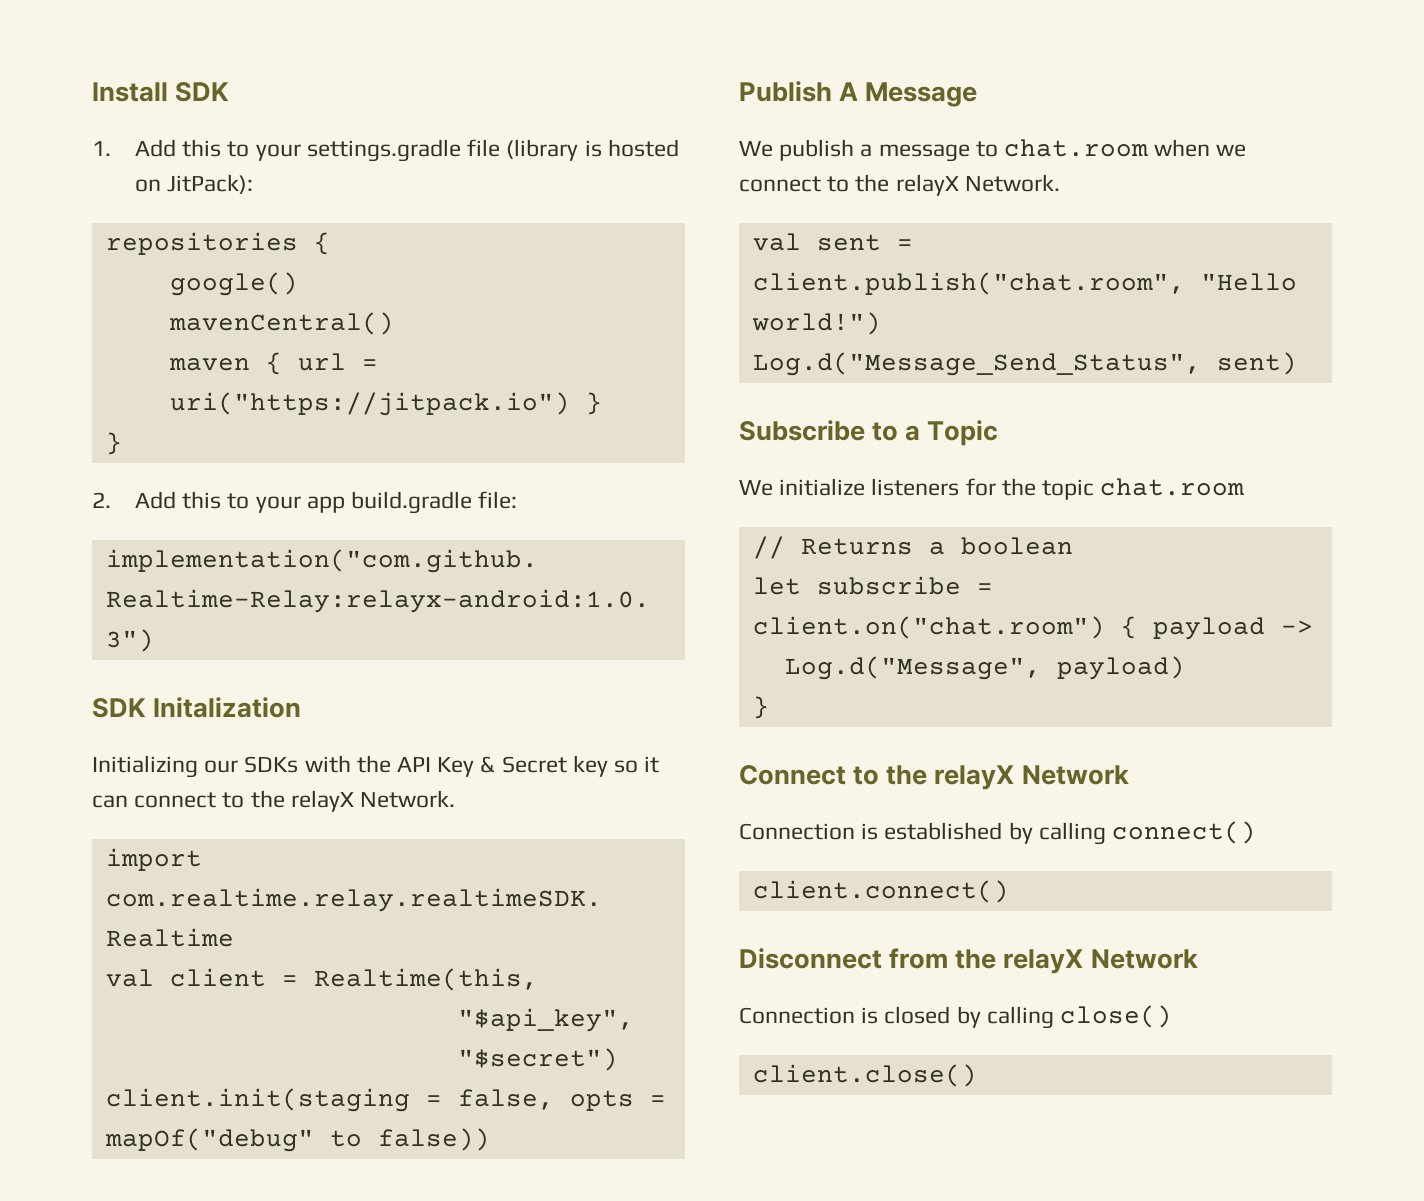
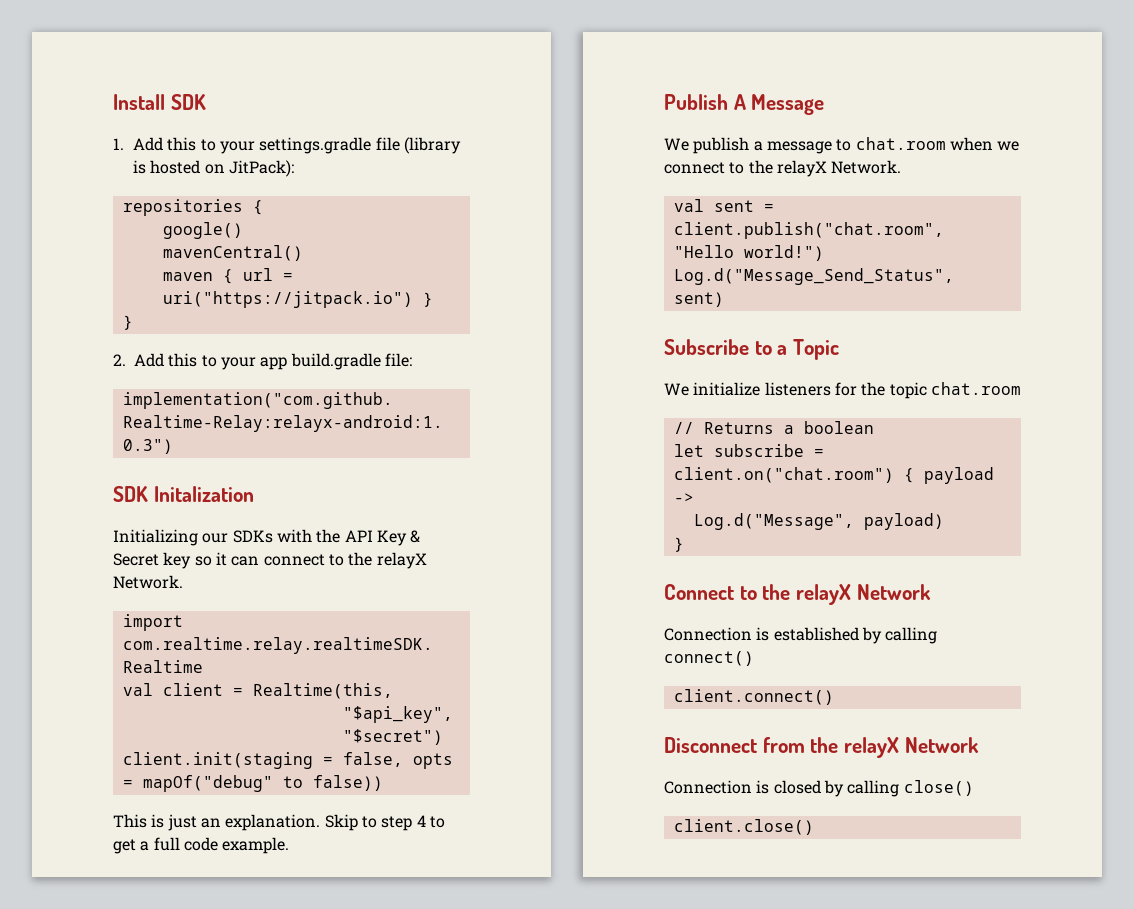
+ This is just an explanation. Skip to step 4 to get a full code example.

